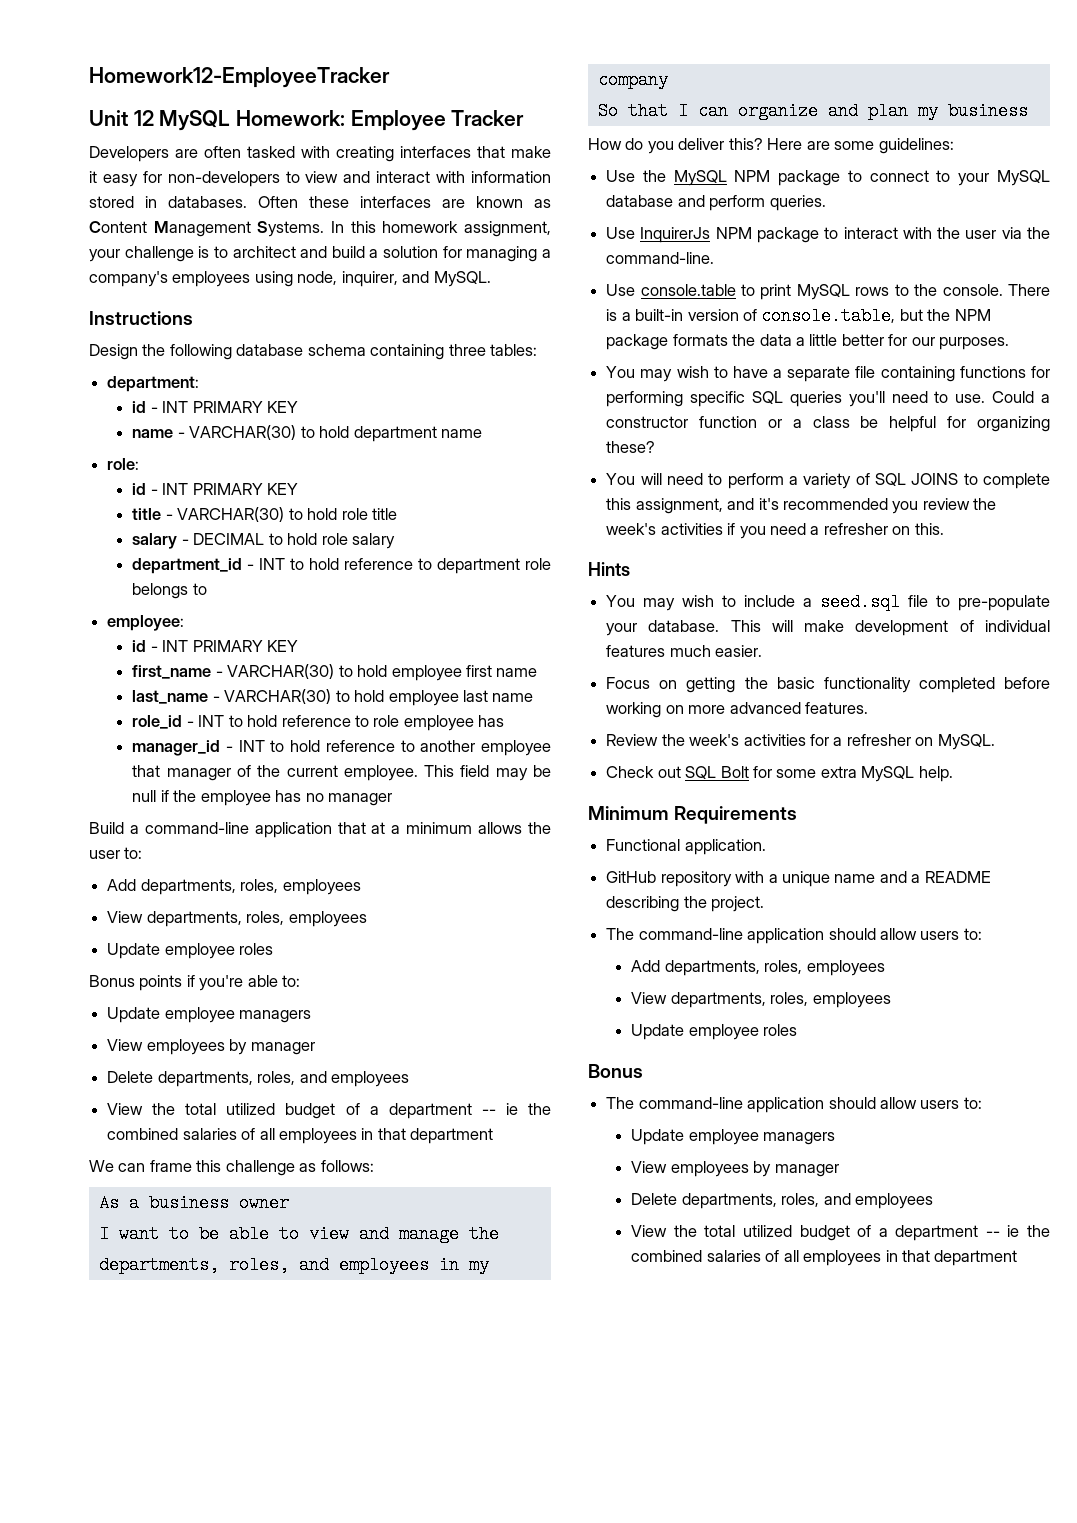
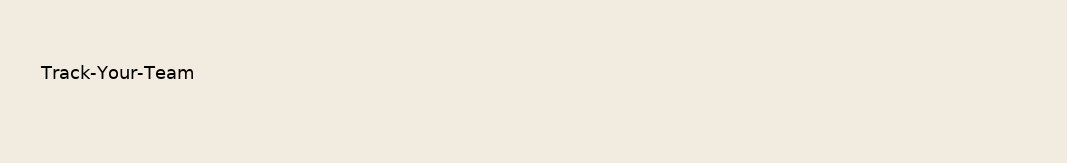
- Homework12-EmployeeTracker
- Unit 12 MySQL Homework: Employee Tracker
- Developers are often tasked with creating interfaces that make it easy for non-developers to view and interact with information stored in databases. Often these interfaces are known as Content Management Systems. In this homework assignment, your challenge is to architect and build a solution for managing a company's employees using node, inquirer, and MySQL.
- Instructions
- Design the following database schema containing three tables:
- department:
- id - INT PRIMARY KEY
- name - VARCHAR(30) to hold department name
- role:
- id - INT PRIMARY KEY
- title - VARCHAR(30) to hold role title
- salary - DECIMAL to hold role salary
- department_id - INT to hold reference to department role belongs to
- employee:
- id - INT PRIMARY KEY
- first_name - VARCHAR(30) to hold employee first name
- last_name - VARCHAR(30) to hold employee last name
- role_id - INT to hold reference to role employee has
- manager_id - INT to hold reference to another employee that manager of the current employee. This field may be null if the employee has no manager
- Build a command-line application that at a minimum allows the user to:
- Add departments, roles, employees
- View departments, roles, employees
- Update employee roles
- Bonus points if you're able to:
- Update employee managers
- View employees by manager
- Delete departments, roles, and employees
- View the total utilized budget of a department -- ie the combined salaries of all employees in that department
- We can frame this challenge as follows:
- As a business owner
- I want to be able to view and manage the departments, roles, and employees in my company
- So that I can organize and plan my business
- How do you deliver this? Here are some guidelines:
- Use the MySQL NPM package to connect to your MySQL database and perform queries.
- Use InquirerJs NPM package to interact with the user via the command-line.
- Use console.table to print MySQL rows to the console. There is a built-in version of console.table, but the NPM package formats the data a little better for our purposes.
- You may wish to have a separate file containing functions for performing specific SQL queries you'll need to use. Could a constructor function or a class be helpful for organizing these?
- You will need to perform a variety of SQL JOINS to complete this assignment, and it's recommended you review the week's activities if you need a refresher on this.
- Hints
- You may wish to include a seed.sql file to pre-populate your database. This will make development of individual features much easier.
- Focus on getting the basic functionality completed before working on more advanced features.
- Review the week's activities for a refresher on MySQL.
- Check out SQL Bolt for some extra MySQL help.
- Minimum Requirements
- Functional application.
- GitHub repository with a unique name and a README describing the project.
- The command-line application should allow users to:
- Add departments, roles, employees
- View departments, roles, employees
- Update employee roles
- Bonus
- The command-line application should allow users to:
- Update employee managers
- View employees by manager
- Delete departments, roles, and employees
- View the total utilized budget of a department -- ie the combined salaries of all employees in that department
+ Track-Your-Team

